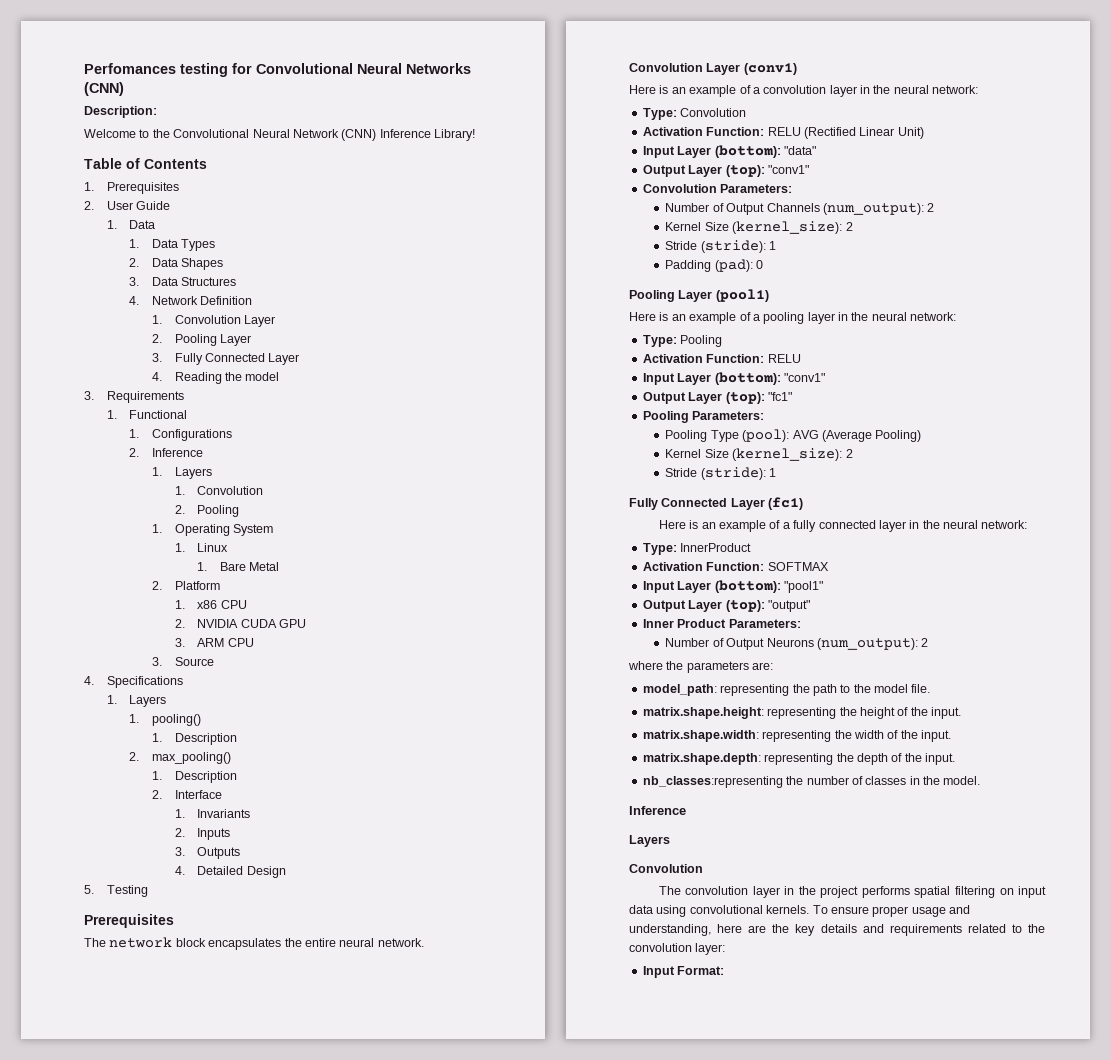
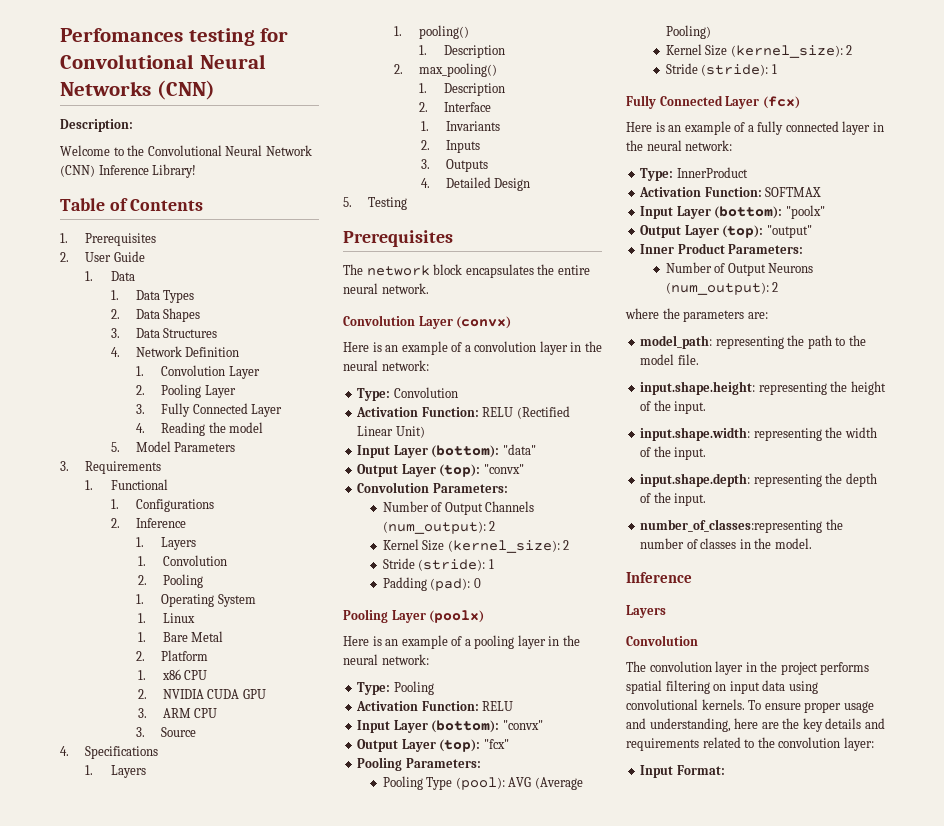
+ 5. Model Parameters
- Convolution Layer (conv1)
+ Convolution Layer (convx)
- Output Layer (top): "conv1"
+ Output Layer (top): "convx"
- Pooling Layer (pool1)
+ Pooling Layer (poolx)
- Input Layer (bottom): "conv1"
- Output Layer (top): "fc1"
+ Input Layer (bottom): "convx"
+ Output Layer (top): "fcx"
- Fully Connected Layer (fc1)
+ Fully Connected Layer (fcx)
- Input Layer (bottom): "pool1"
+ Input Layer (bottom): "poolx"
- matrix.shape.height: representing the height of the input.
+ input.shape.height: representing the height of the input.
- matrix.shape.width: representing the width of the input.
+ input.shape.width: representing the width of the input.
- matrix.shape.depth: representing the depth of the input.
+ input.shape.depth: representing the depth of the input.
- nb_classes:representing the number of classes in the model.
+ number_of_classes:representing the number of classes in the model.

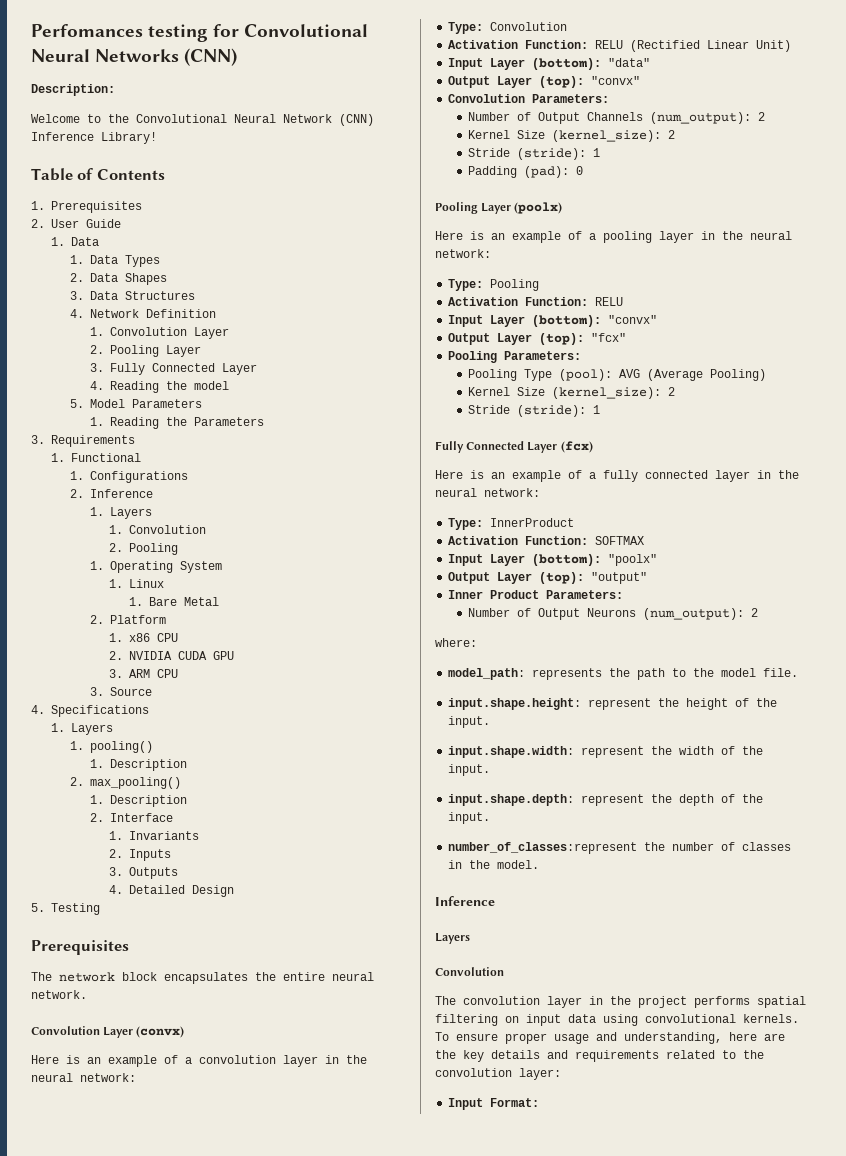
+ 1. Reading the Parameters
- where the parameters are:
+ where:
- model_path: representing the path to the model file.
+ model_path: represents the path to the model file.
- input.shape.height: representing the height of the input.
+ input.shape.height: represent the height of the input.
- input.shape.width: representing the width of the input.
+ input.shape.width: represent the width of the input.
- input.shape.depth: representing the depth of the input.
+ input.shape.depth: represent the depth of the input.
- number_of_classes:representing the number of classes in the model.
+ number_of_classes:represent the number of classes in the model.

